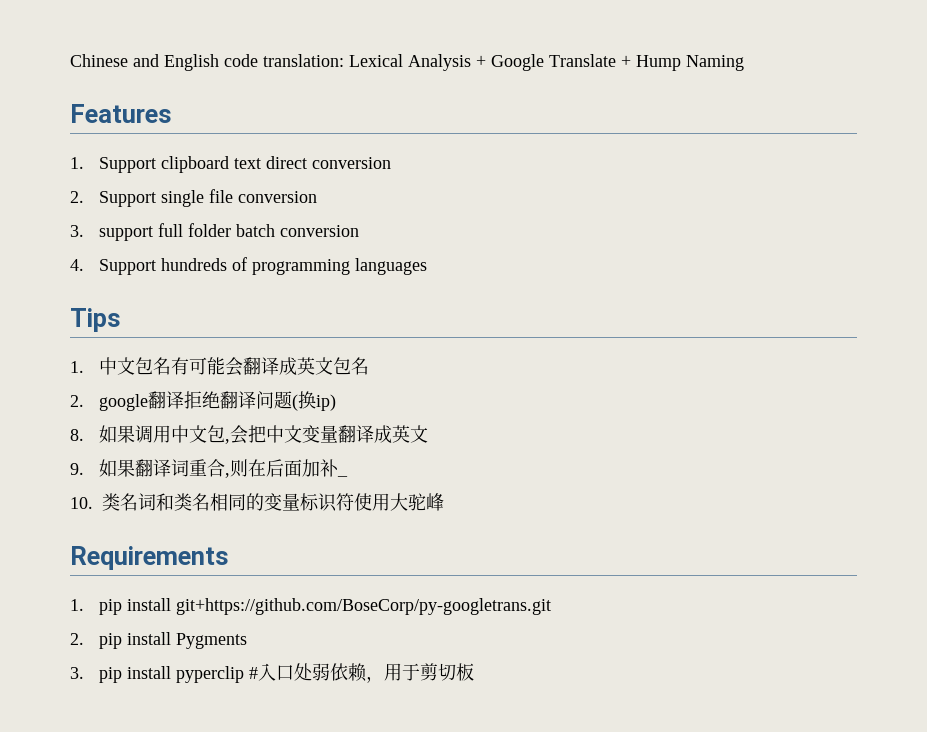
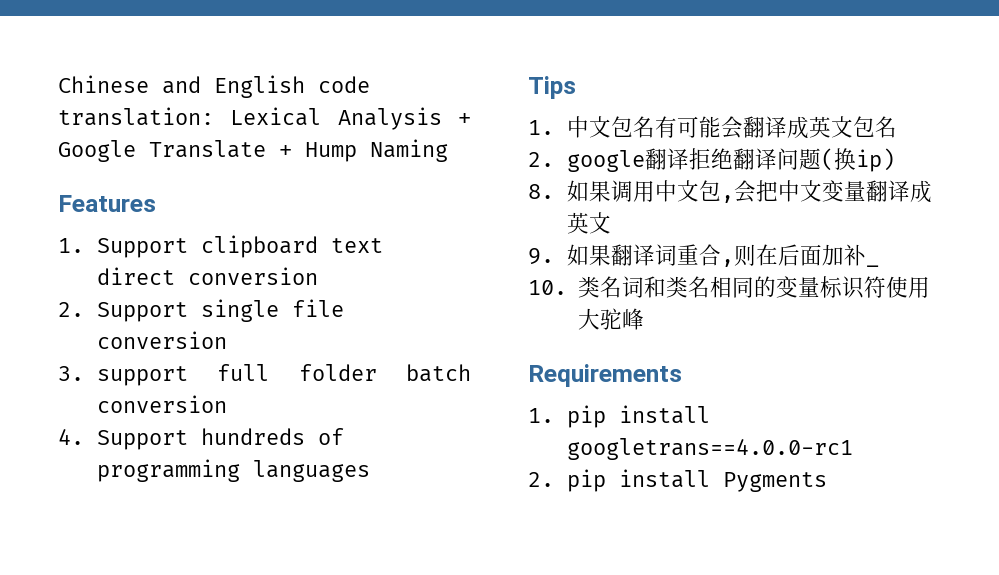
- 1. pip install git+https://github.com/BoseCorp/py-googletrans.git
+ 1. pip install googletrans==4.0.0-rc1
- 3. pip install pyperclip #入口处弱依赖，用于剪切板

